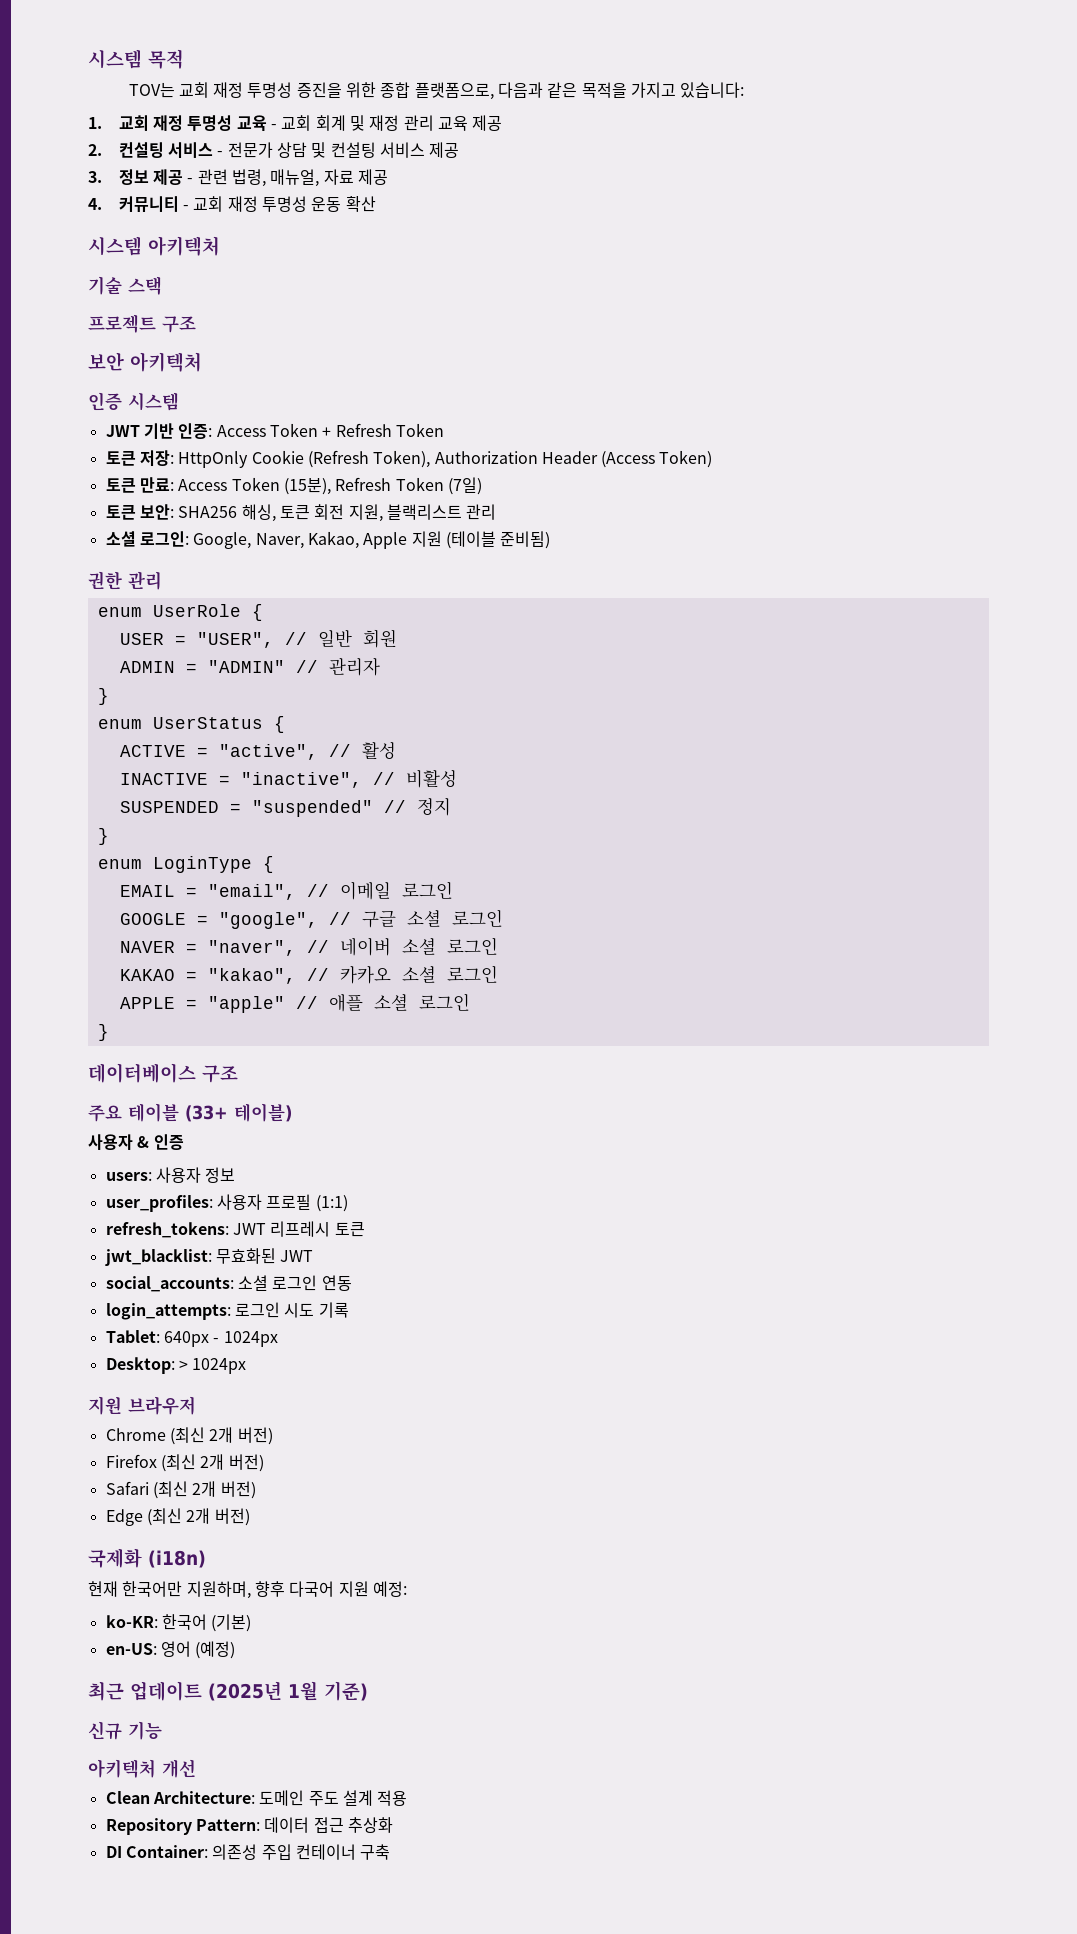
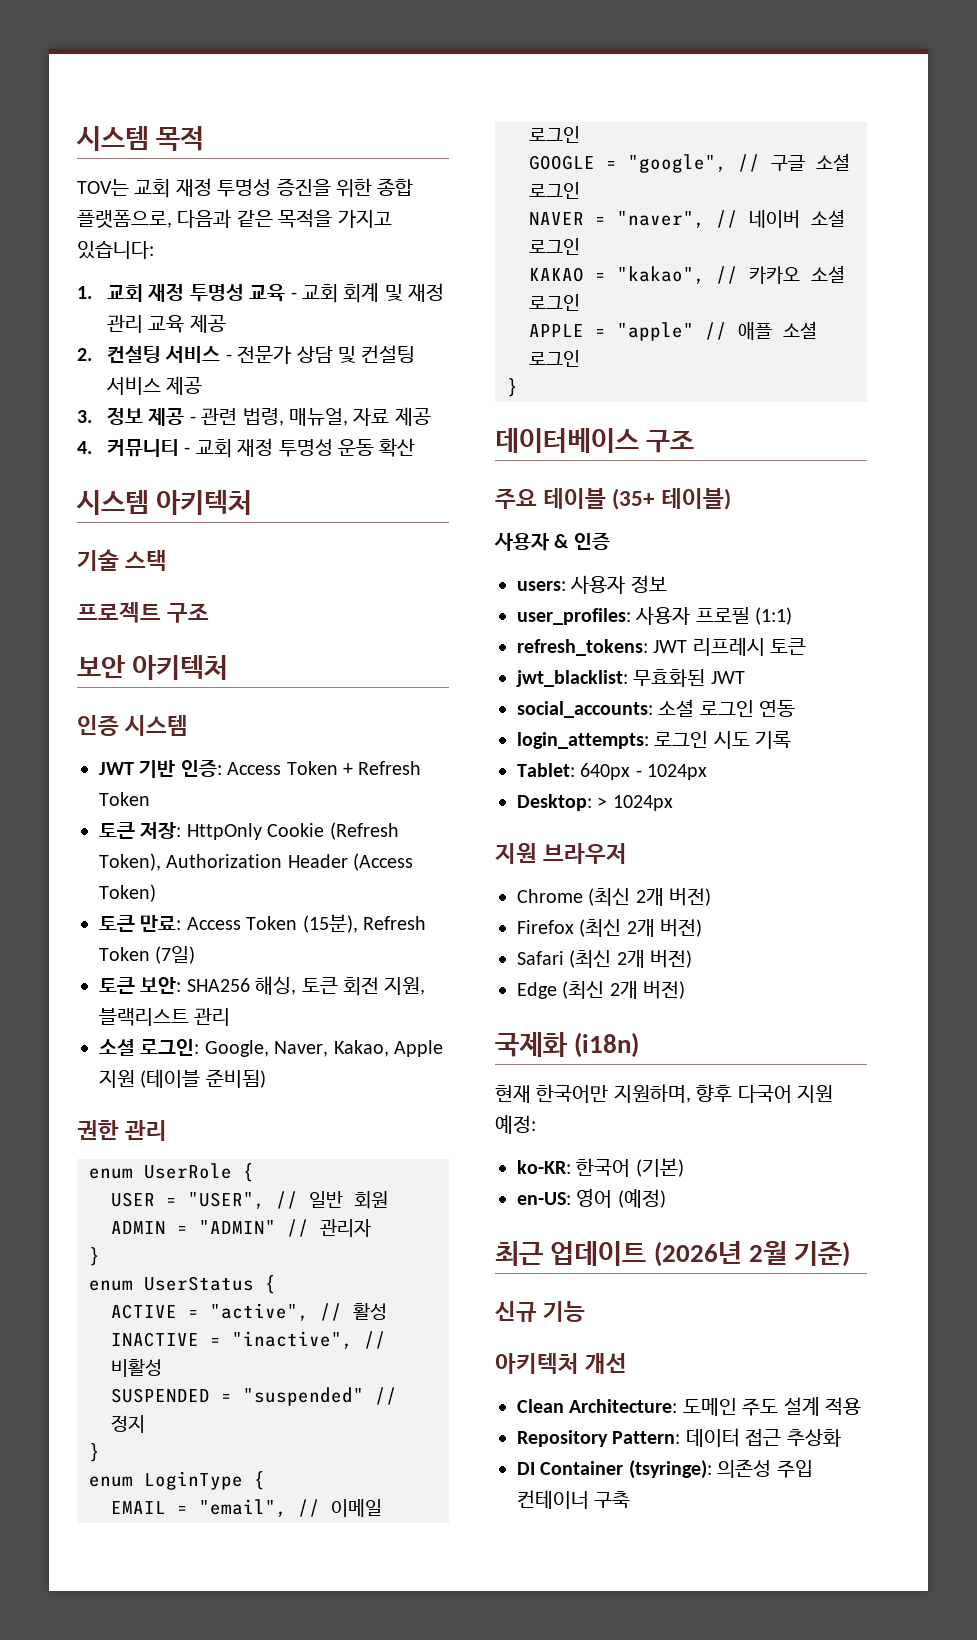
- 주요 테이블 (33+ 테이블)
+ 주요 테이블 (35+ 테이블)
- 최근 업데이트 (2025년 1월 기준)
+ 최근 업데이트 (2026년 2월 기준)
- DI Container: 의존성 주입 컨테이너 구축
+ DI Container (tsyringe): 의존성 주입 컨테이너 구축

